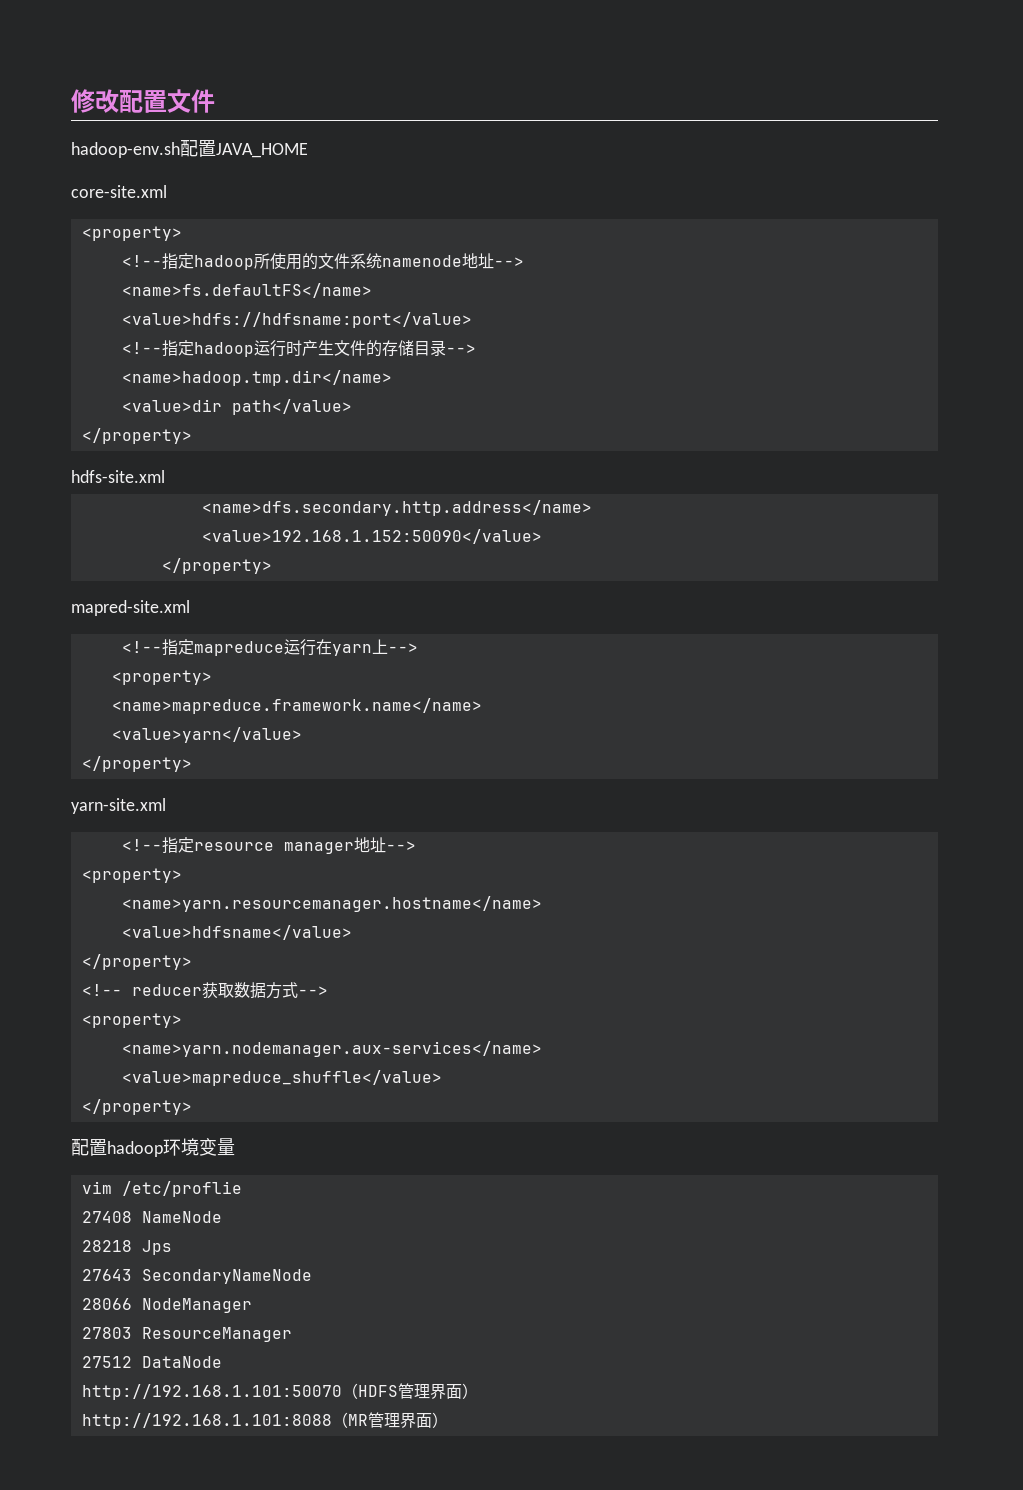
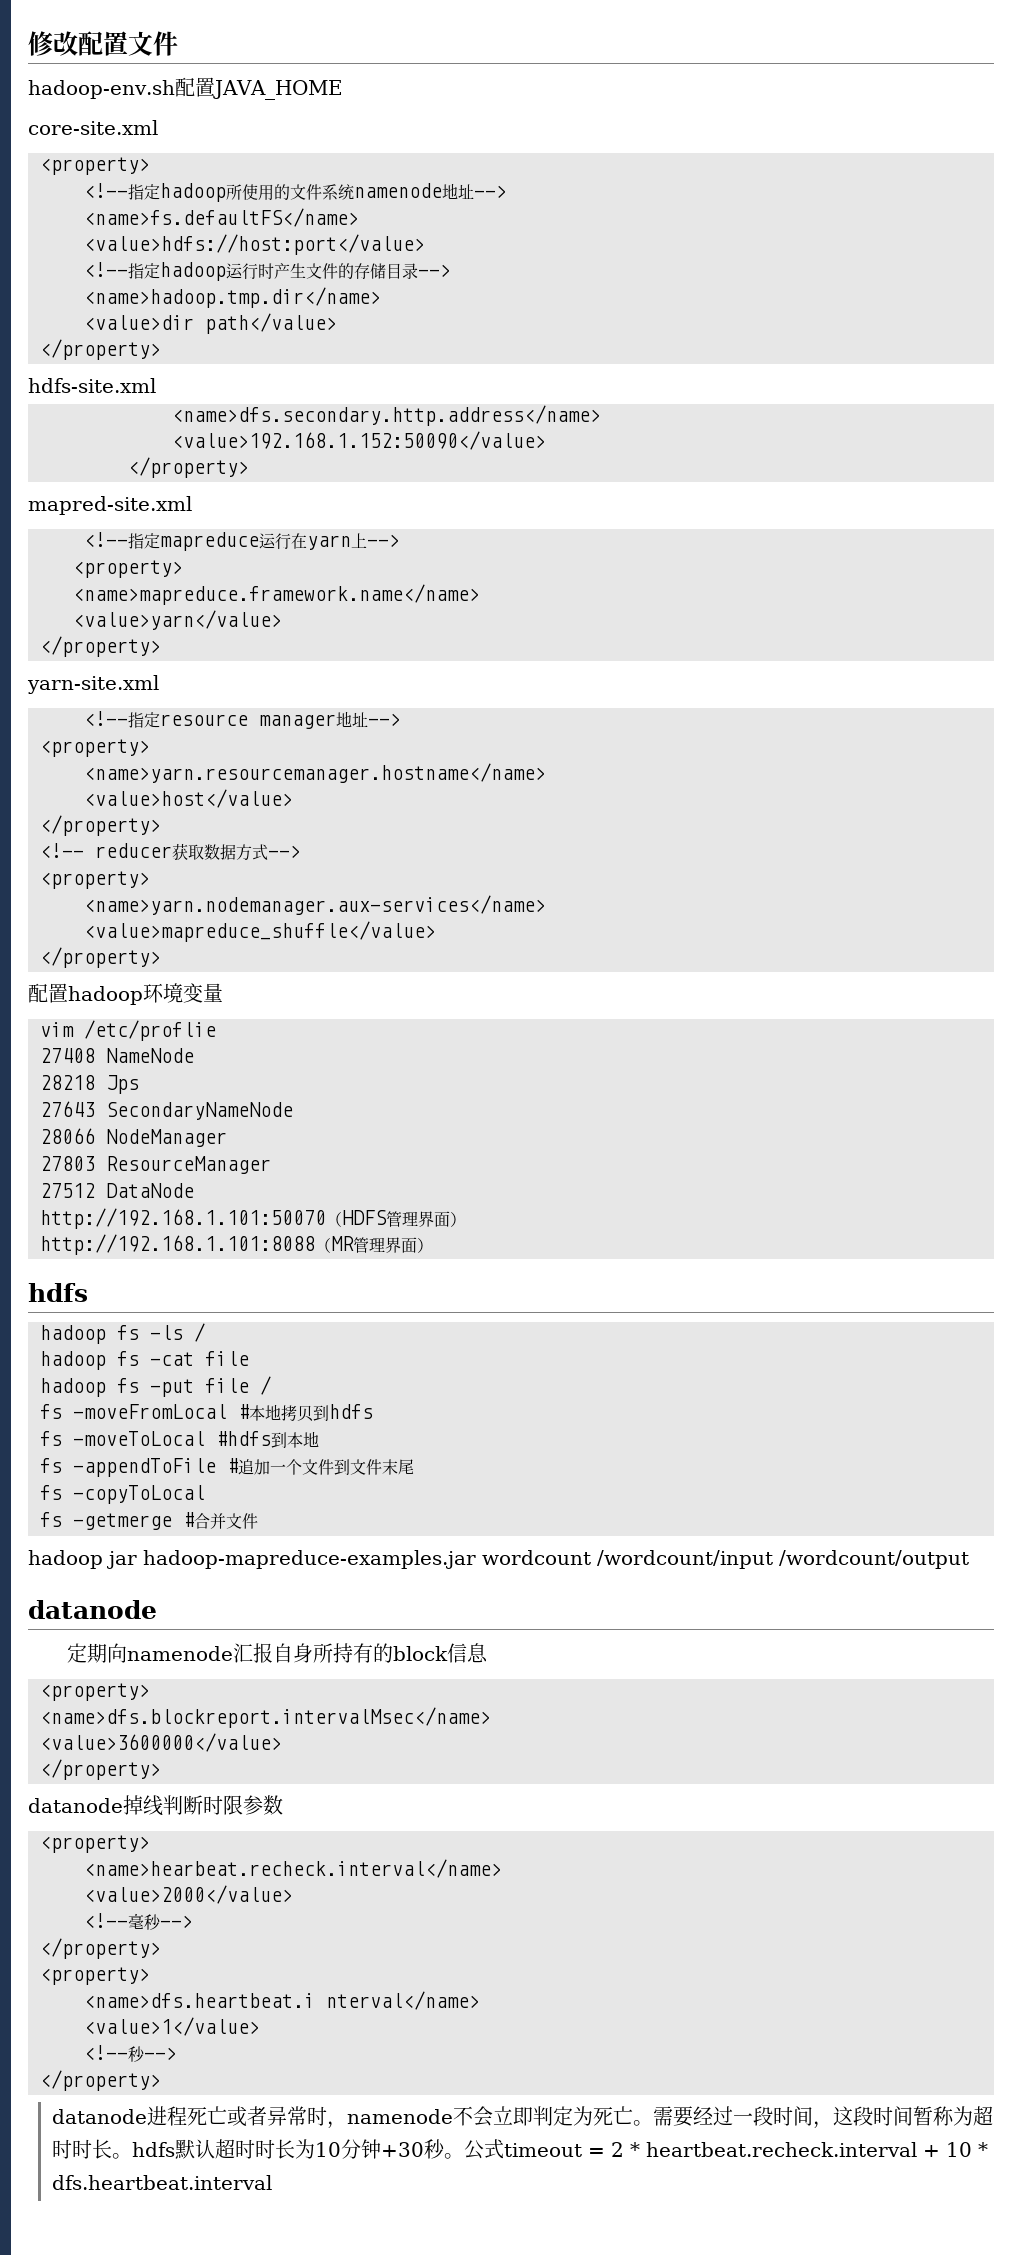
- <value>hdfs://hdfsname:port</value>
+ <value>hdfs://host:port</value>
- <value>hdfsname</value>
+ <value>host</value>
  http://192.168.1.101:8088（MR管理界面）
+ hdfs
+ hadoop fs -ls /
+ hadoop fs -cat file
+ hadoop fs -put file /
+ fs -moveFromLocal #本地拷贝到hdfs
+ fs -moveToLocal #hdfs到本地
+ fs -appendToFile #追加一个文件到文件末尾
+ fs -copyToLocal
+ fs -getmerge #合并文件
+ hadoop jar hadoop-mapreduce-examples.jar wordcount /wordcount/input /wordcount/output
+ datanode
+ 定期向namenode汇报自身所持有的block信息
+ <property>
+ <name>dfs.blockreport.intervalMsec</name>
+ <value>3600000</value>
+ </property>
+ datanode掉线判断时限参数
+ <property>
+ <name>hearbeat.recheck.interval</name>
+ <value>2000</value>
+ <!--毫秒-->
+ </property>
+ <property>
+ <name>dfs.heartbeat.i nterval</name>
+ <value>1</value>
+ <!--秒-->
+ </property>
+ datanode进程死亡或者异常时，namenode不会立即判定为死亡。需要经过一段时间，这段时间暂称为超时时长。hdfs默认超时时长为10分钟+30秒。公式timeout = 2 * heartbeat.recheck.interval + 10 * dfs.heartbeat.interval

